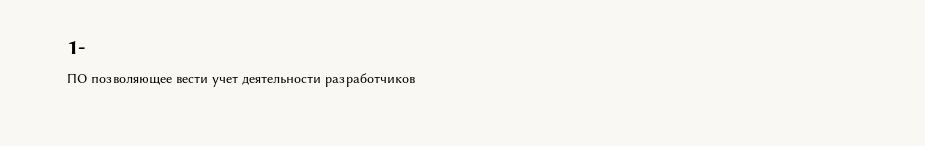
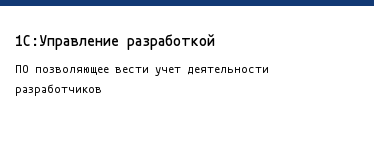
- 1-
+ 1С:Управление разработкой

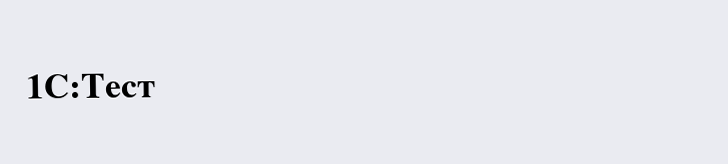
- 1С:Управление разработкой
- ПО позволяющее вести учет деятельности разработчиков
+ 1С:Тест

